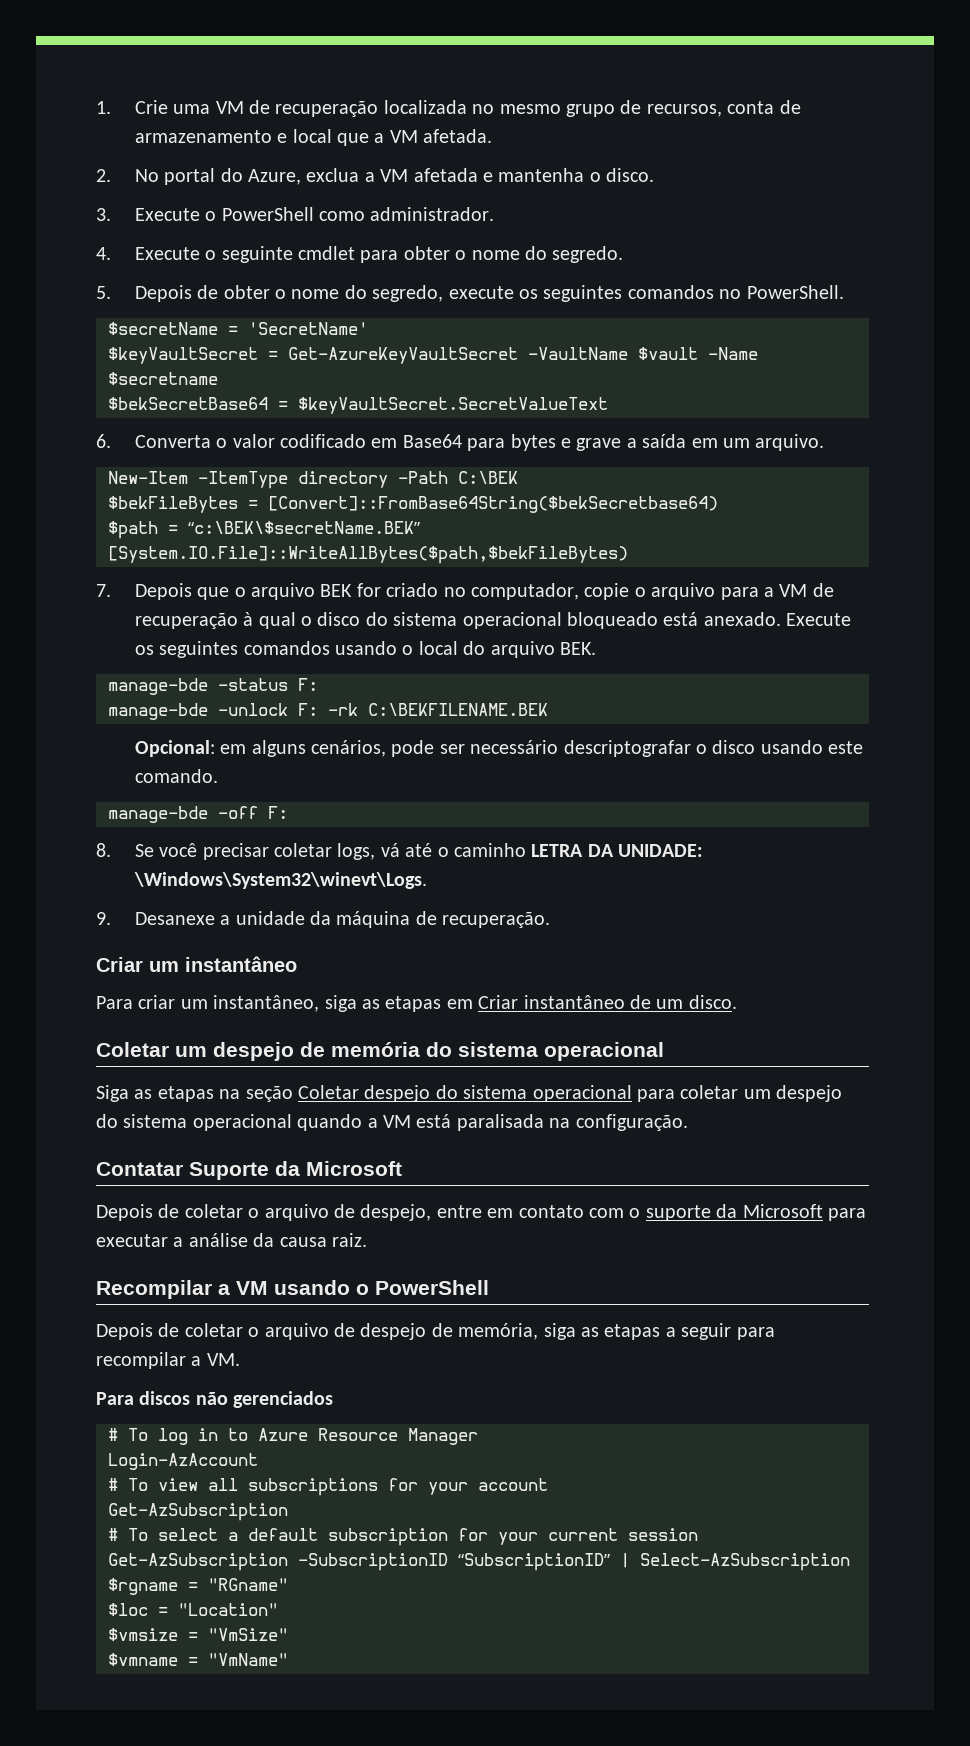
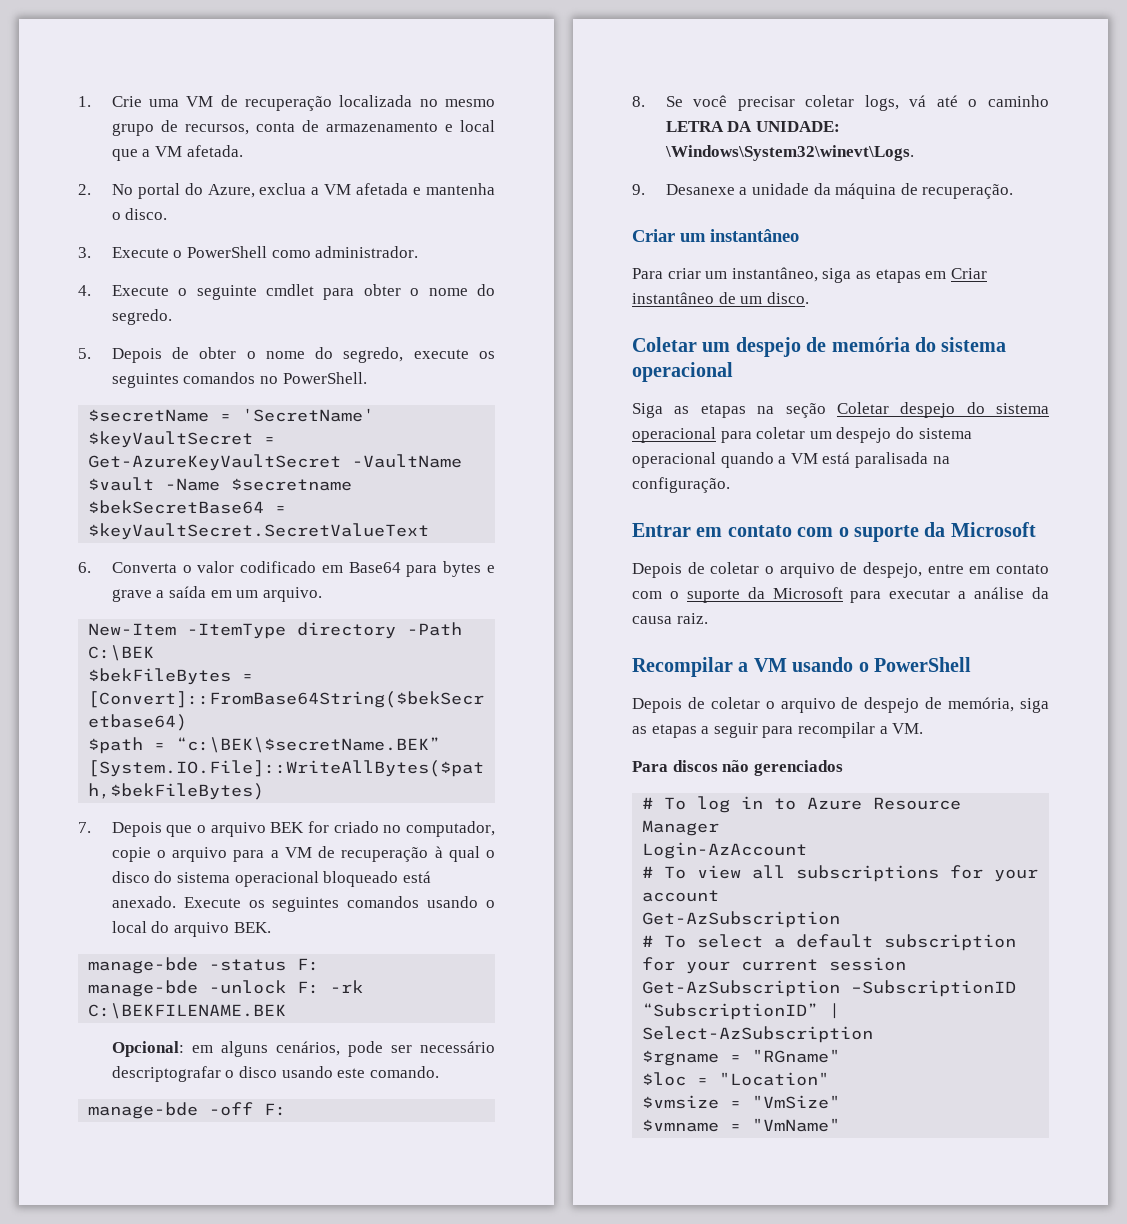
- Contatar Suporte da Microsoft
+ Entrar em contato com o suporte da Microsoft

